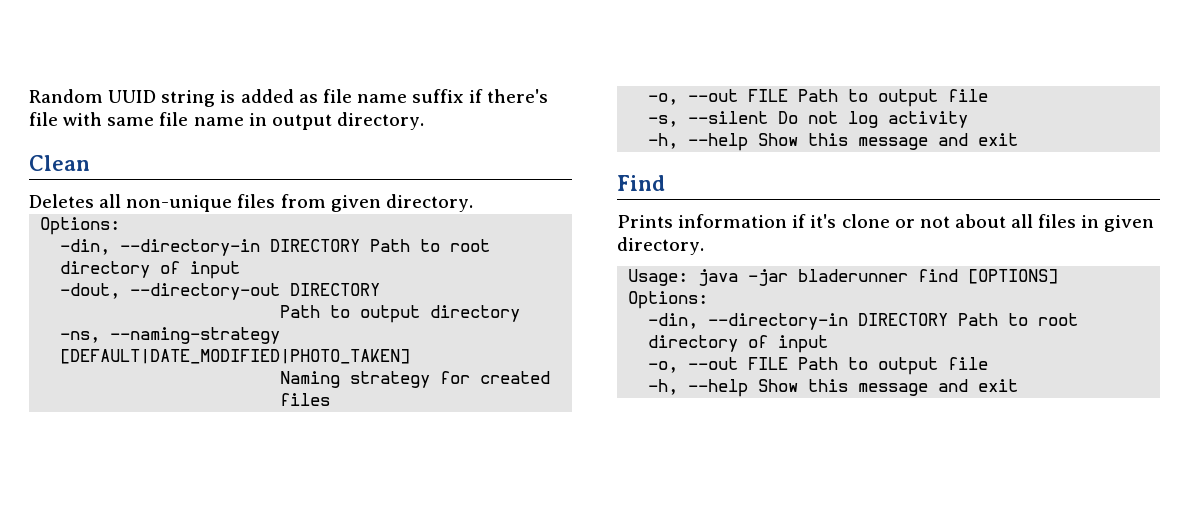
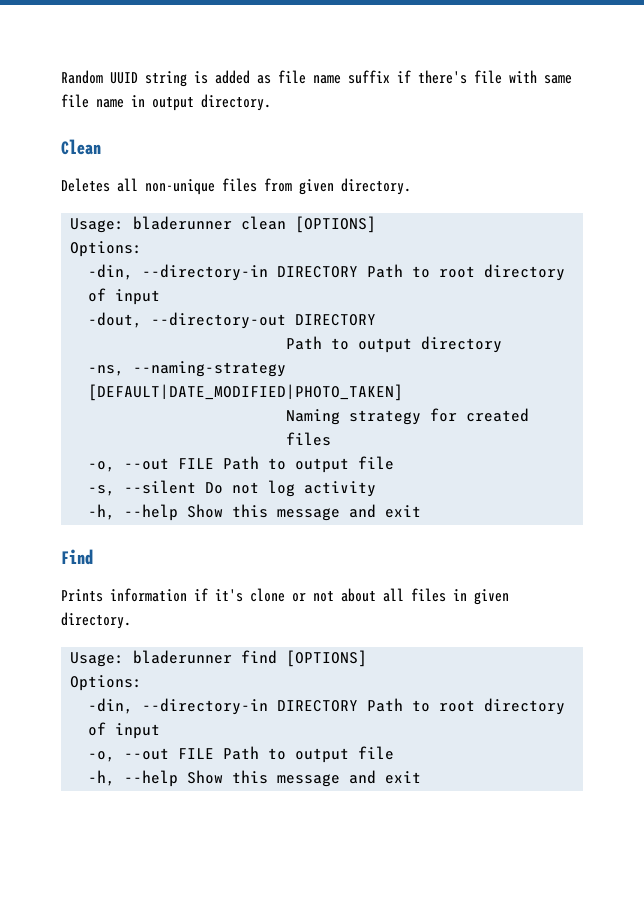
+ Usage: bladerunner clean [OPTIONS]
- Usage: java -jar bladerunner find [OPTIONS]
+ Usage: bladerunner find [OPTIONS]

